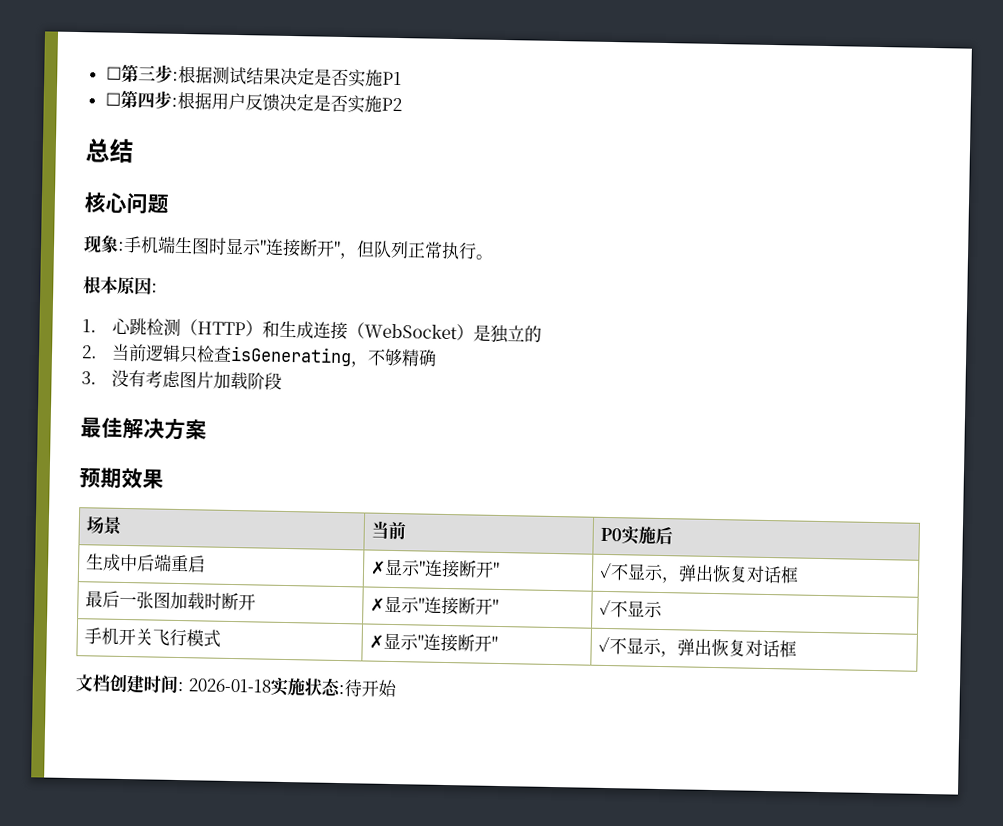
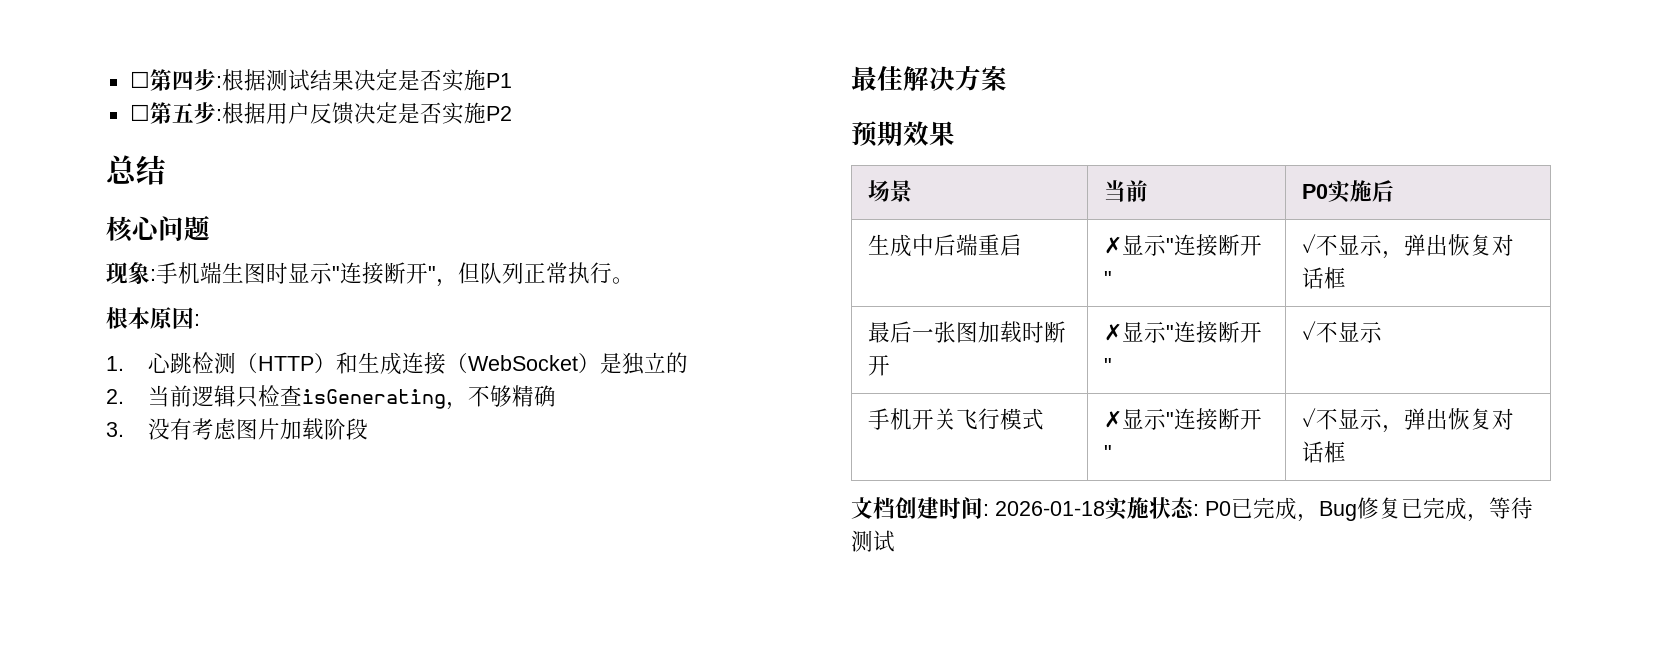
- ☐第三步:根据测试结果决定是否实施P1
+ ☐第四步:根据测试结果决定是否实施P1
- ☐第四步:根据用户反馈决定是否实施P2
+ ☐第五步:根据用户反馈决定是否实施P2
- 文档创建时间: 2026-01-18实施状态:待开始
+ 文档创建时间: 2026-01-18实施状态: P0已完成，Bug修复已完成，等待测试

